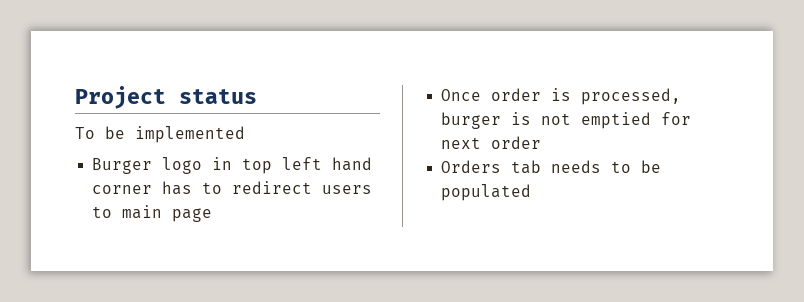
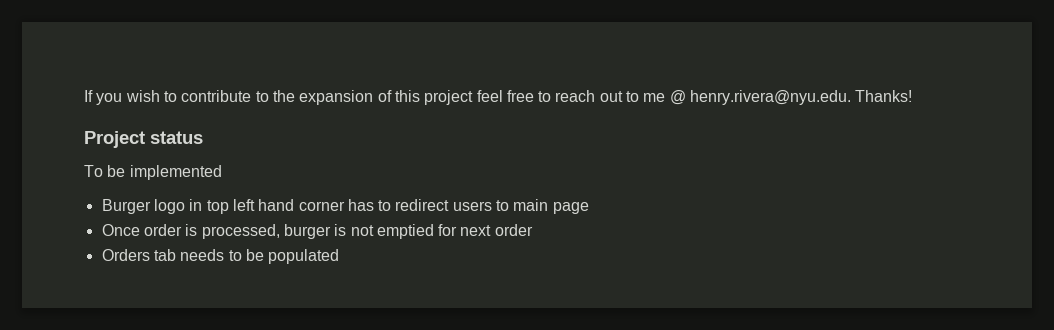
+ If you wish to contribute to the expansion of this project feel free to reach out to me @ henry.rivera@nyu.edu. Thanks!

